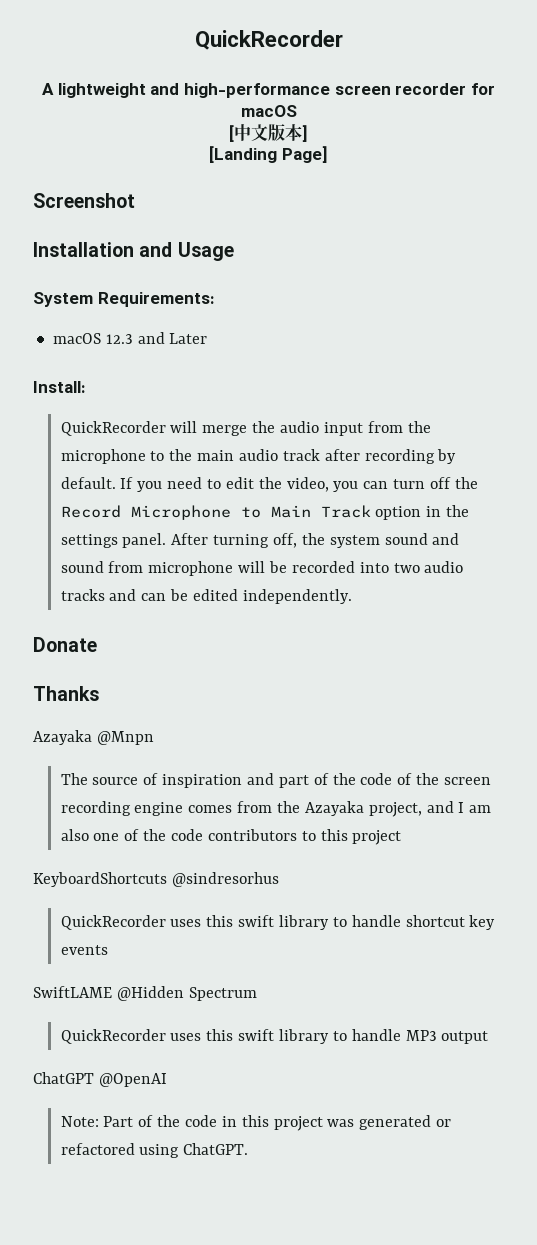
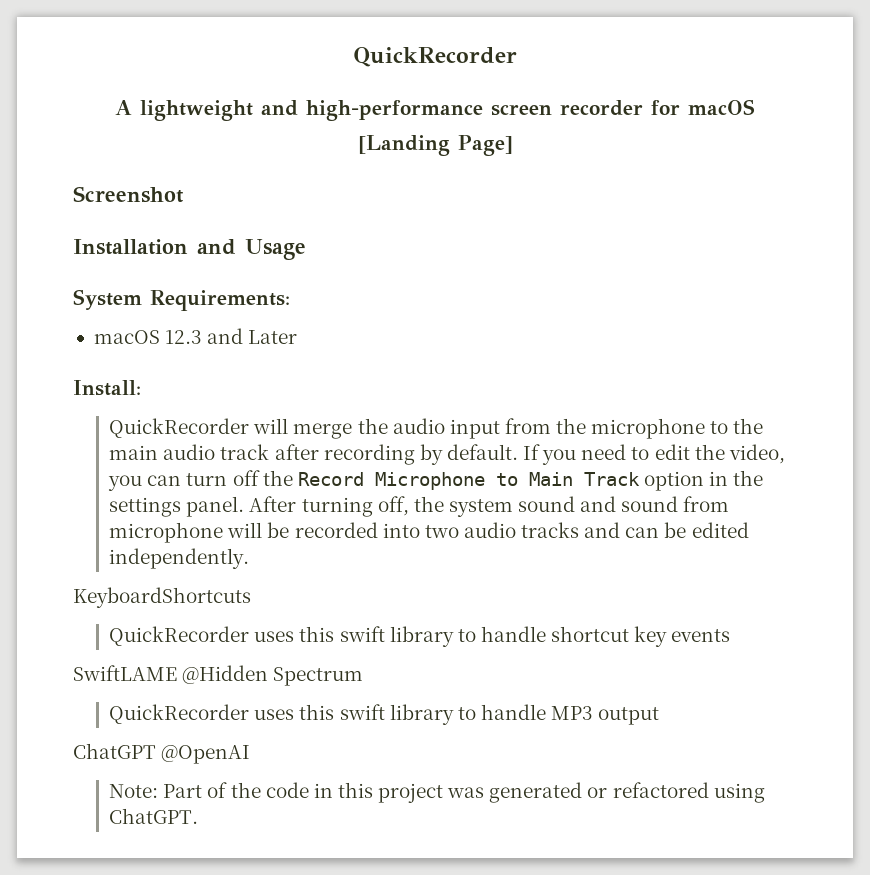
- [中文版本]
- Donate
- Thanks
- Azayaka @Mnpn
- The source of inspiration and part of the code of the screen recording engine comes from the Azayaka project, and I am also one of the code contributors to this project
- KeyboardShortcuts @sindresorhus
+ KeyboardShortcuts

